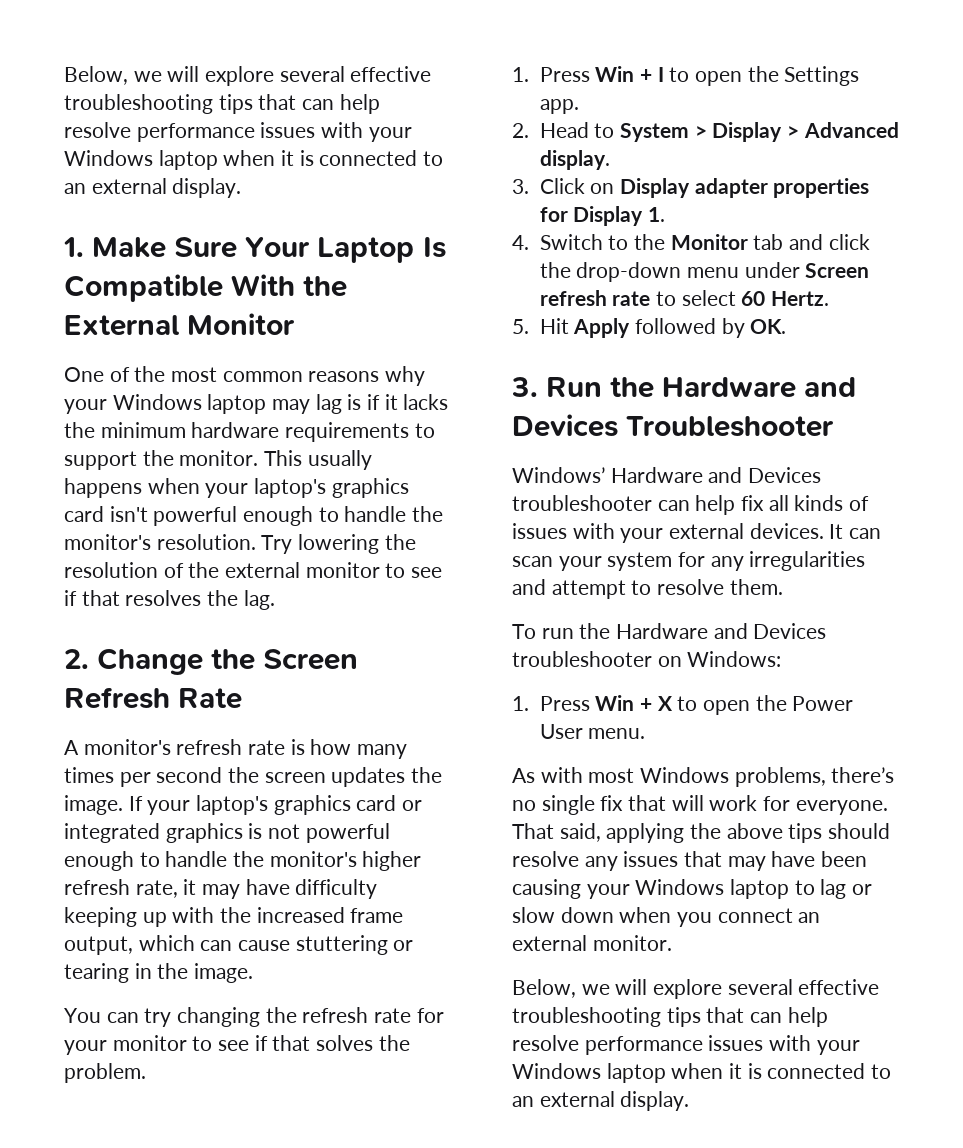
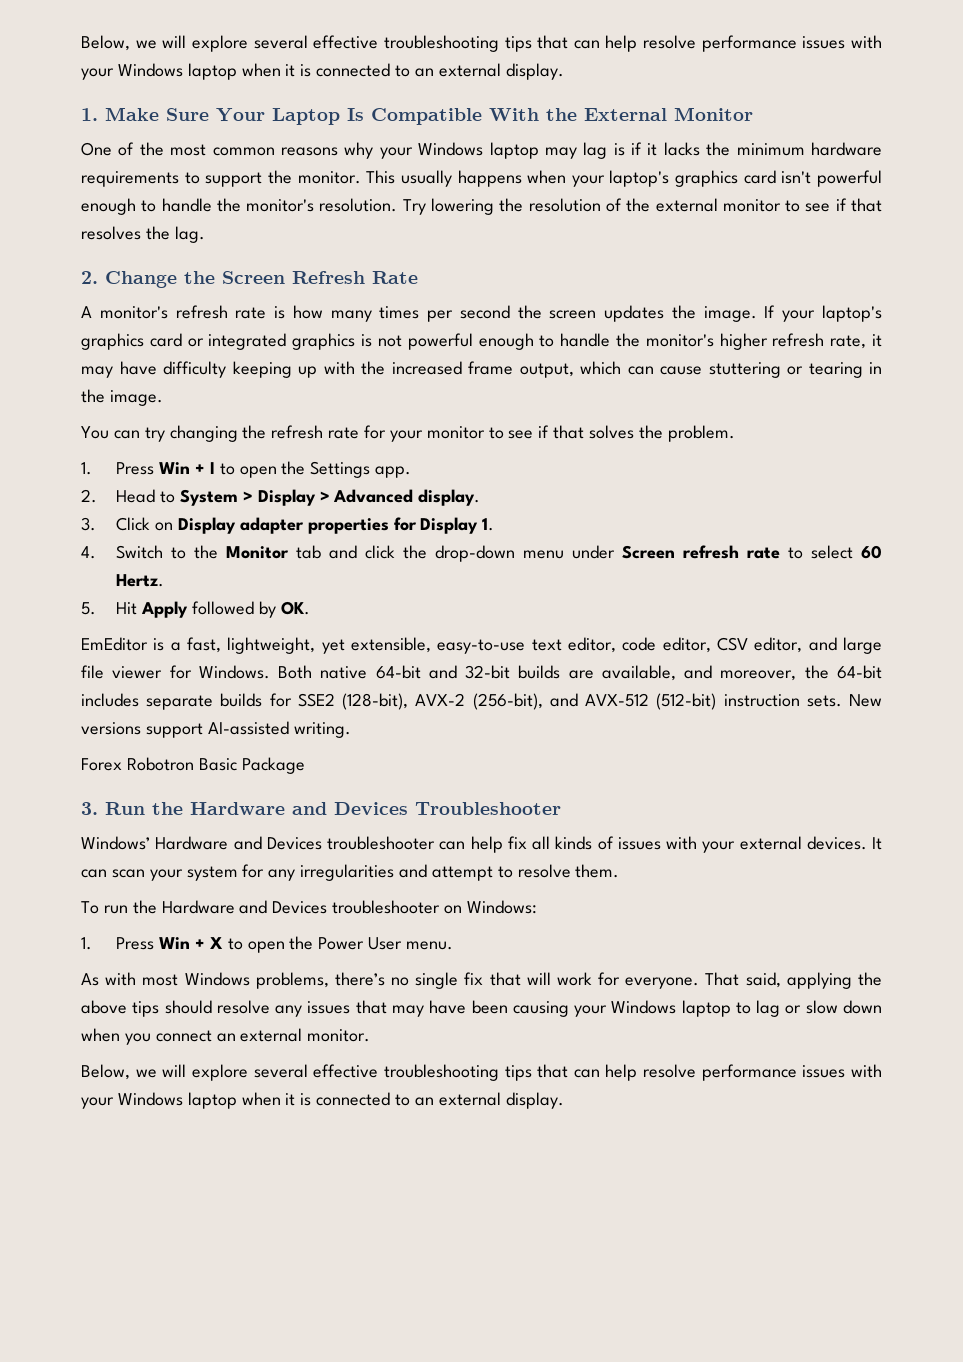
+ EmEditor is a fast, lightweight, yet extensible, easy-to-use text editor, code editor, CSV editor, and large file viewer for Windows. Both native 64-bit and 32-bit builds are available, and moreover, the 64-bit includes separate builds for SSE2 (128-bit), AVX-2 (256-bit), and AVX-512 (512-bit) instruction sets. New versions support AI-assisted writing.
+ Forex Robotron Basic Package

